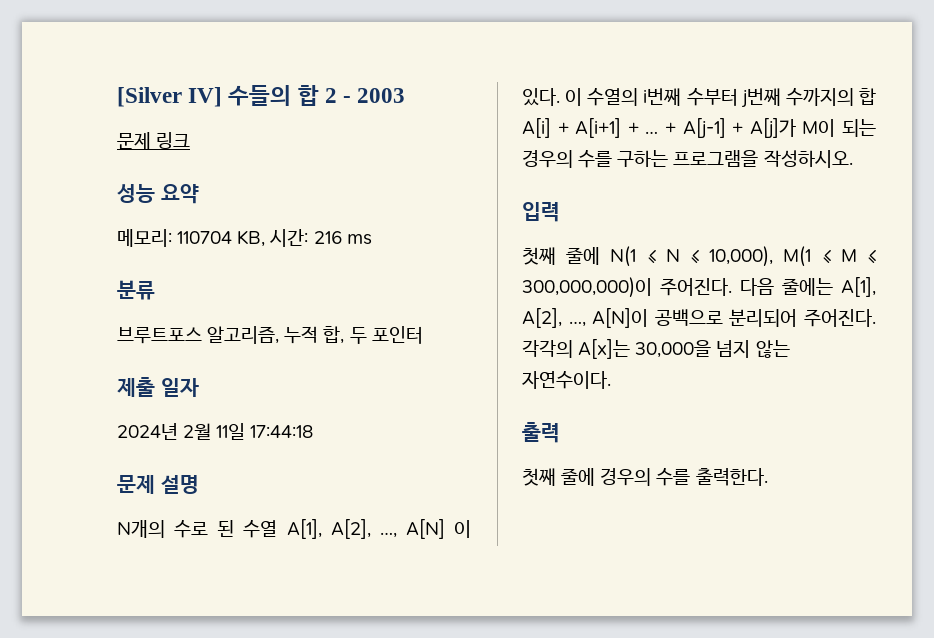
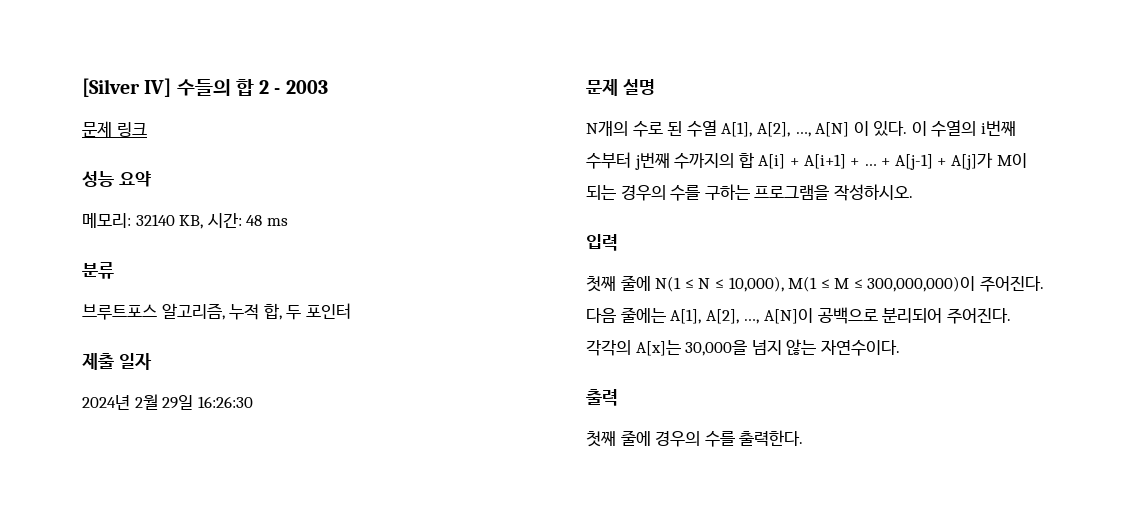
- 메모리: 110704 KB, 시간: 216 ms
+ 메모리: 32140 KB, 시간: 48 ms
- 2024년 2월 11일 17:44:18
+ 2024년 2월 29일 16:26:30

